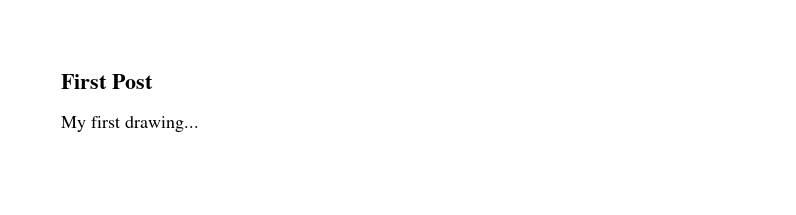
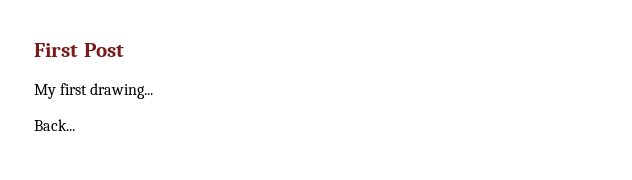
+ Back...

